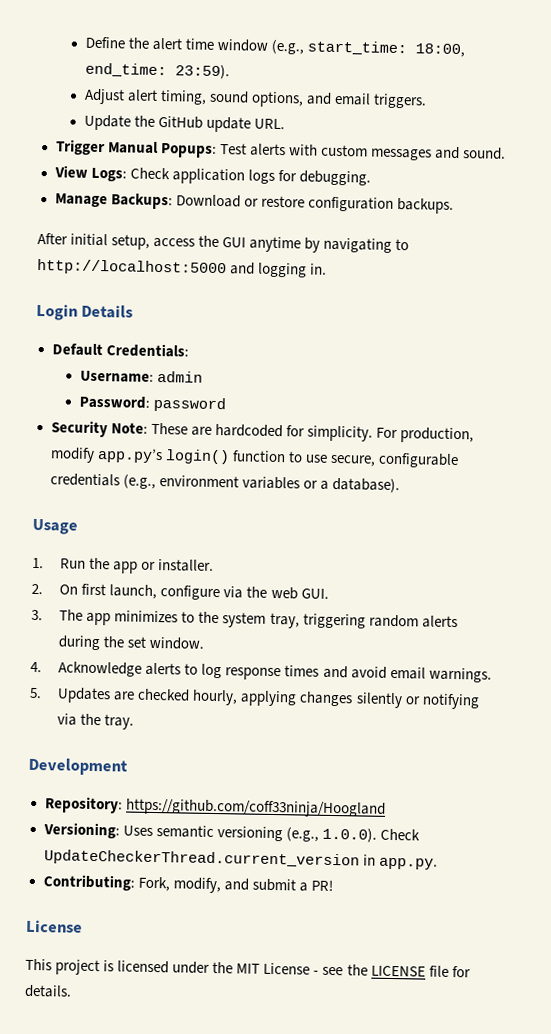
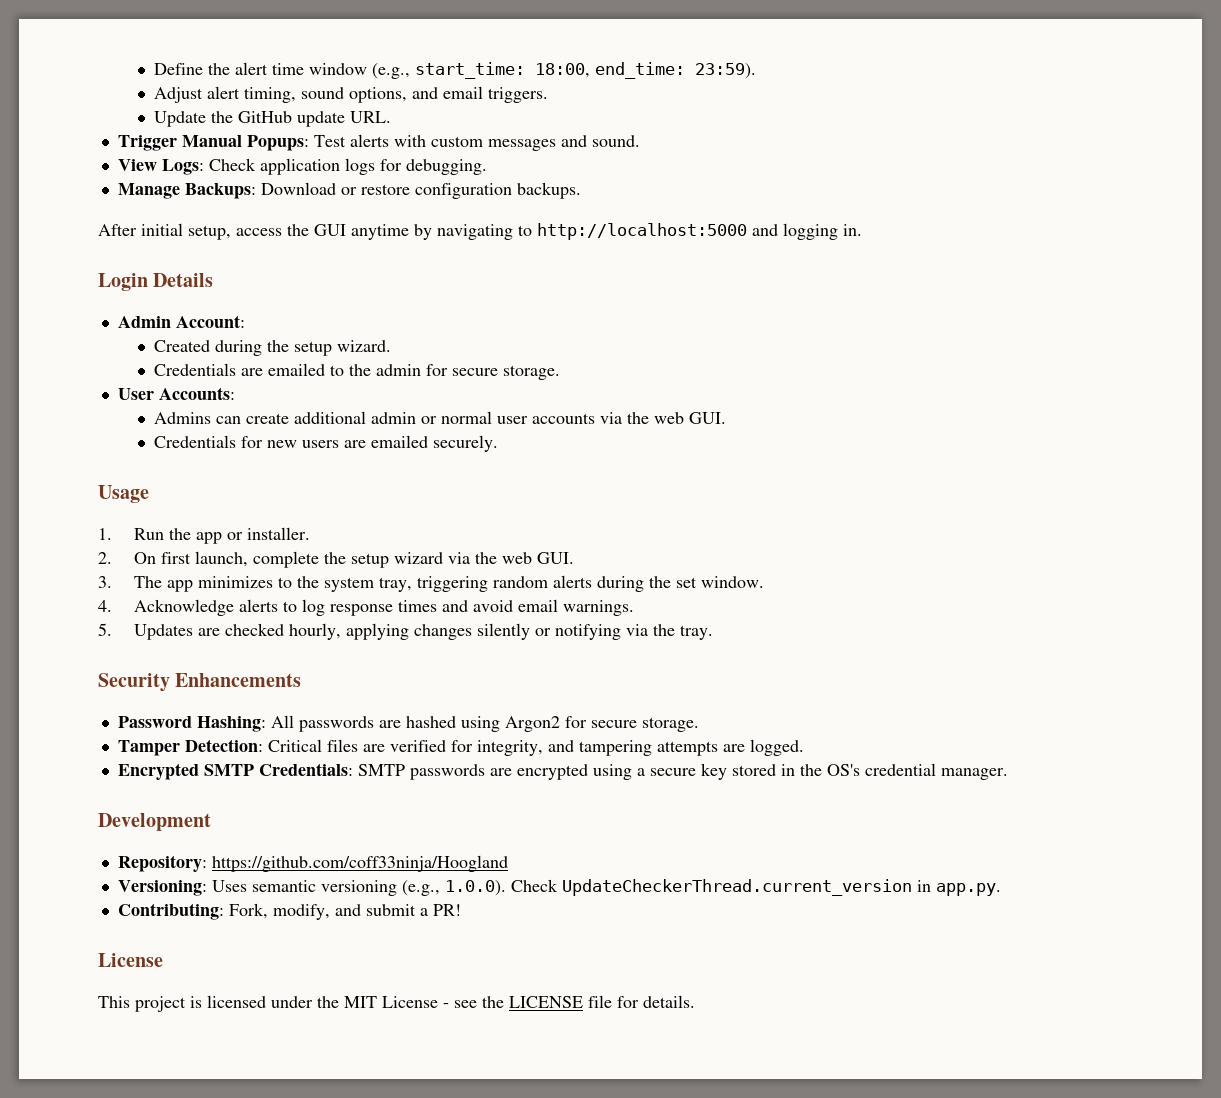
- Default Credentials:
- Username: admin
- Password: password
- Security Note: These are hardcoded for simplicity. For production, modify app.py’s login() function to use secure, configurable credentials (e.g., environment variables or a database).
+ Admin Account:
+ Created during the setup wizard.
+ Credentials are emailed to the admin for secure storage.
+ User Accounts:
+ Admins can create additional admin or normal user accounts via the web GUI.
+ Credentials for new users are emailed securely.
- 2. On first launch, configure via the web GUI.
+ 2. On first launch, complete the setup wizard via the web GUI.
+ Security Enhancements
+ Password Hashing: All passwords are hashed using Argon2 for secure storage.
+ Tamper Detection: Critical files are verified for integrity, and tampering attempts are logged.
+ Encrypted SMTP Credentials: SMTP passwords are encrypted using a secure key stored in the OS's credential manager.

